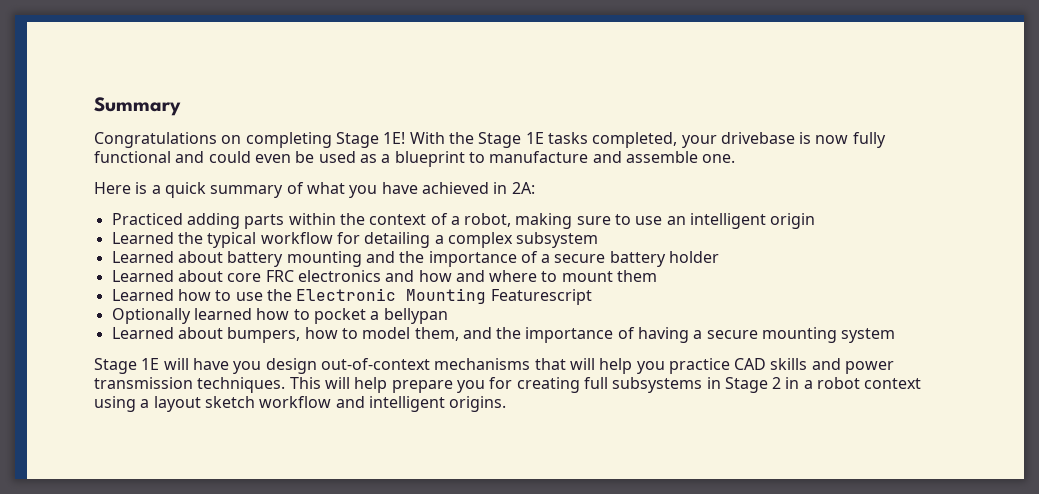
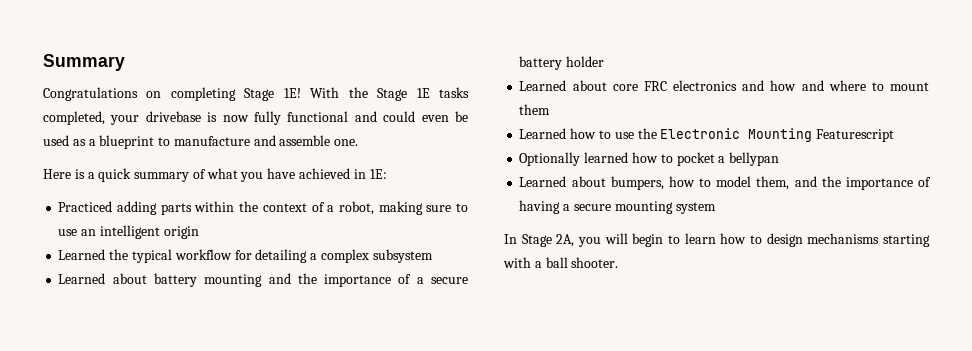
- Here is a quick summary of what you have achieved in 2A:
+ Here is a quick summary of what you have achieved in 1E:
- Stage 1E will have you design out-of-context mechanisms that will help you practice CAD skills and power transmission techniques. This will help prepare you for creating full subsystems in Stage 2 in a robot context using a layout sketch workflow and intelligent origins.
+ In Stage 2A, you will begin to learn how to design mechanisms starting with a ball shooter.

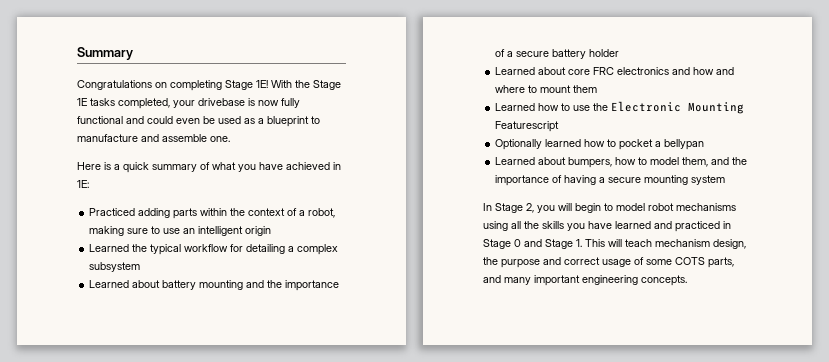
- In Stage 2A, you will begin to learn how to design mechanisms starting with a ball shooter.
+ In Stage 2, you will begin to model robot mechanisms using all the skills you have learned and practiced in Stage 0 and Stage 1. This will teach mechanism design, the purpose and correct usage of some COTS parts, and many important engineering concepts.

